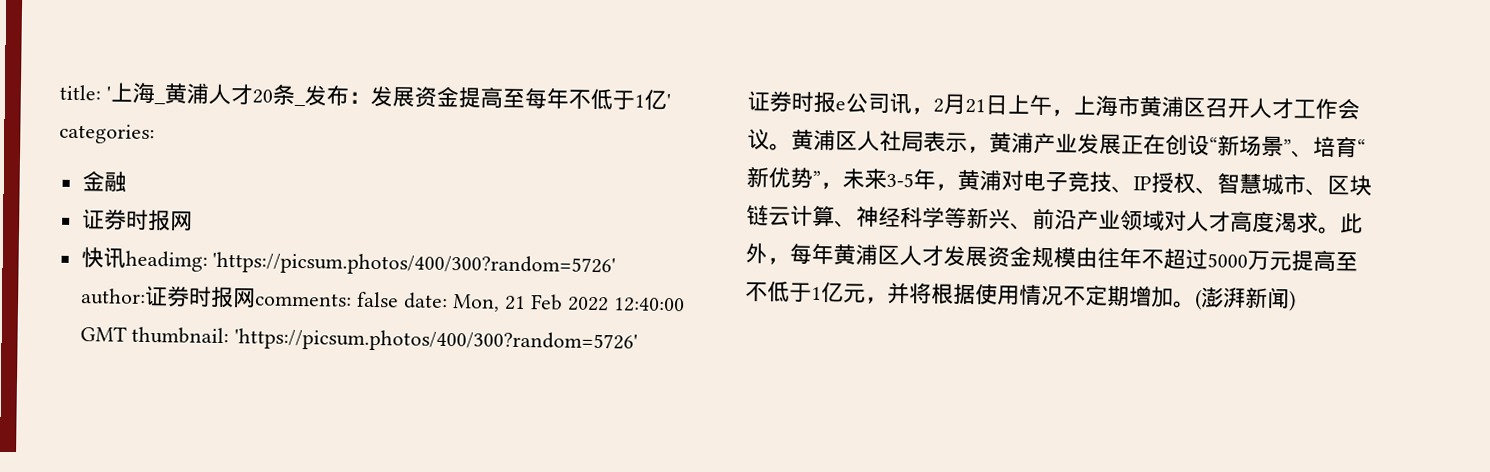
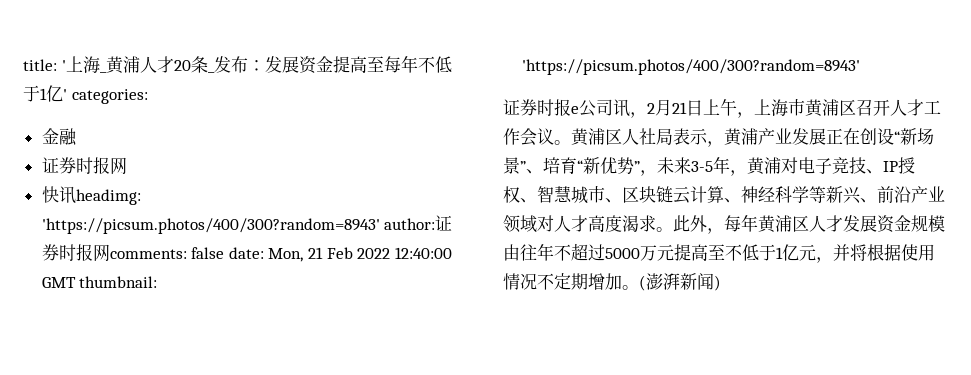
- 快讯headimg: 'https://picsum.photos/400/300?random=5726' author:证券时报网comments: false date: Mon, 21 Feb 2022 12:40:00 GMT thumbnail: 'https://picsum.photos/400/300?random=5726'
+ 快讯headimg: 'https://picsum.photos/400/300?random=8943' author:证券时报网comments: false date: Mon, 21 Feb 2022 12:40:00 GMT thumbnail: 'https://picsum.photos/400/300?random=8943'

